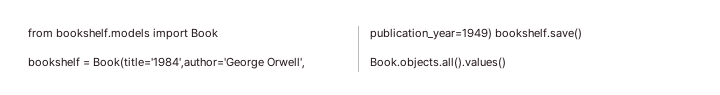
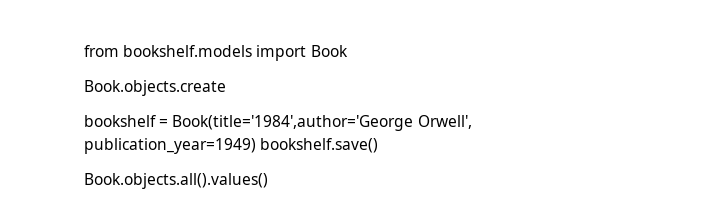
+ Book.objects.create

